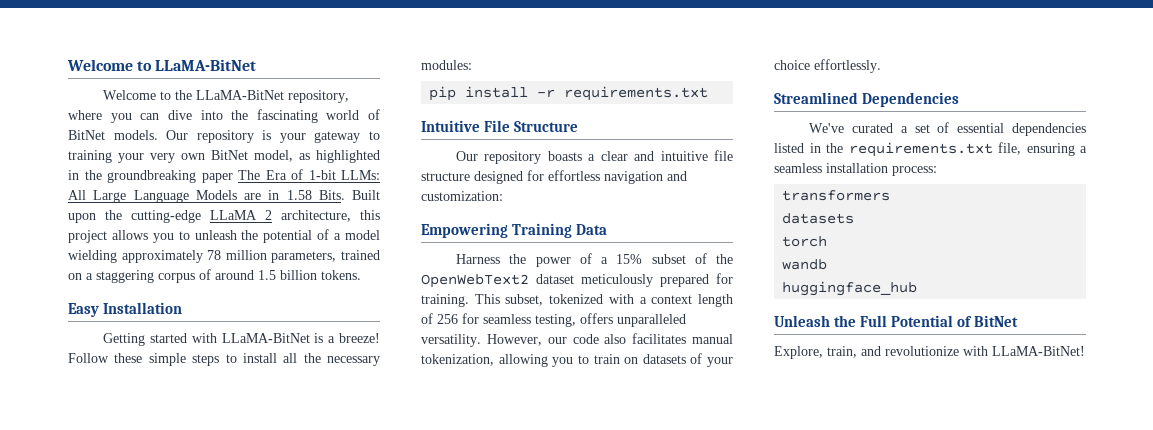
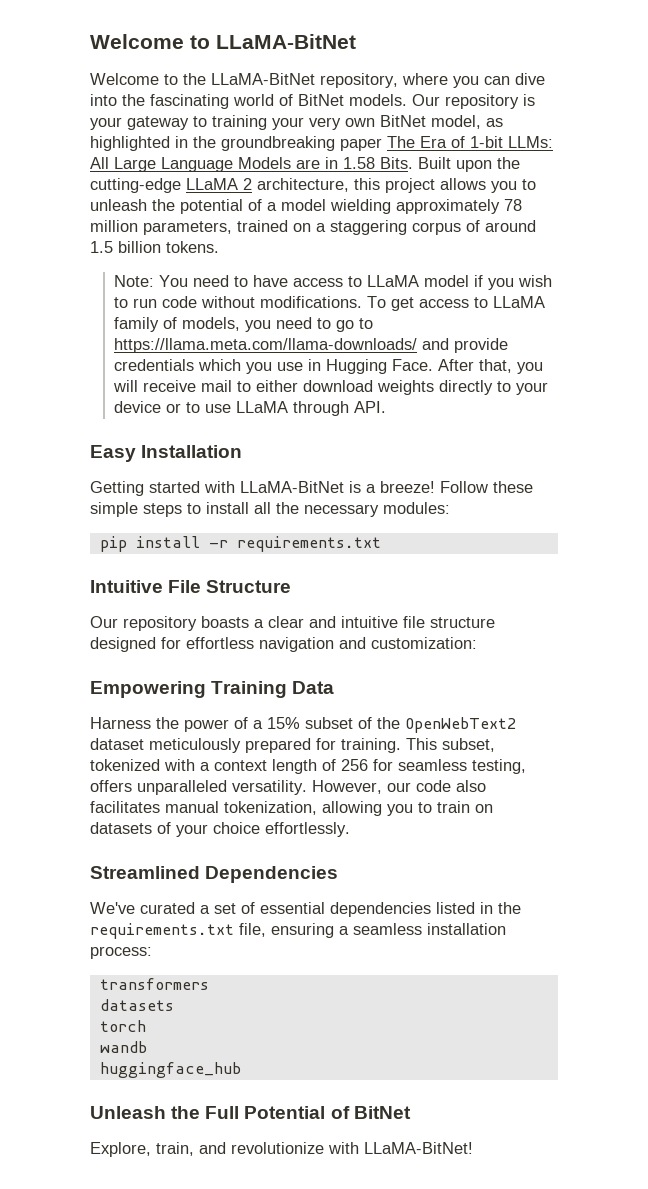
+ Note: You need to have access to LLaMA model if you wish to run code without modifications. To get access to LLaMA family of models, you need to go to https://llama.meta.com/llama-downloads/ and provide credentials which you use in Hugging Face. After that, you will receive mail to either download weights directly to your device or to use LLaMA through API.

